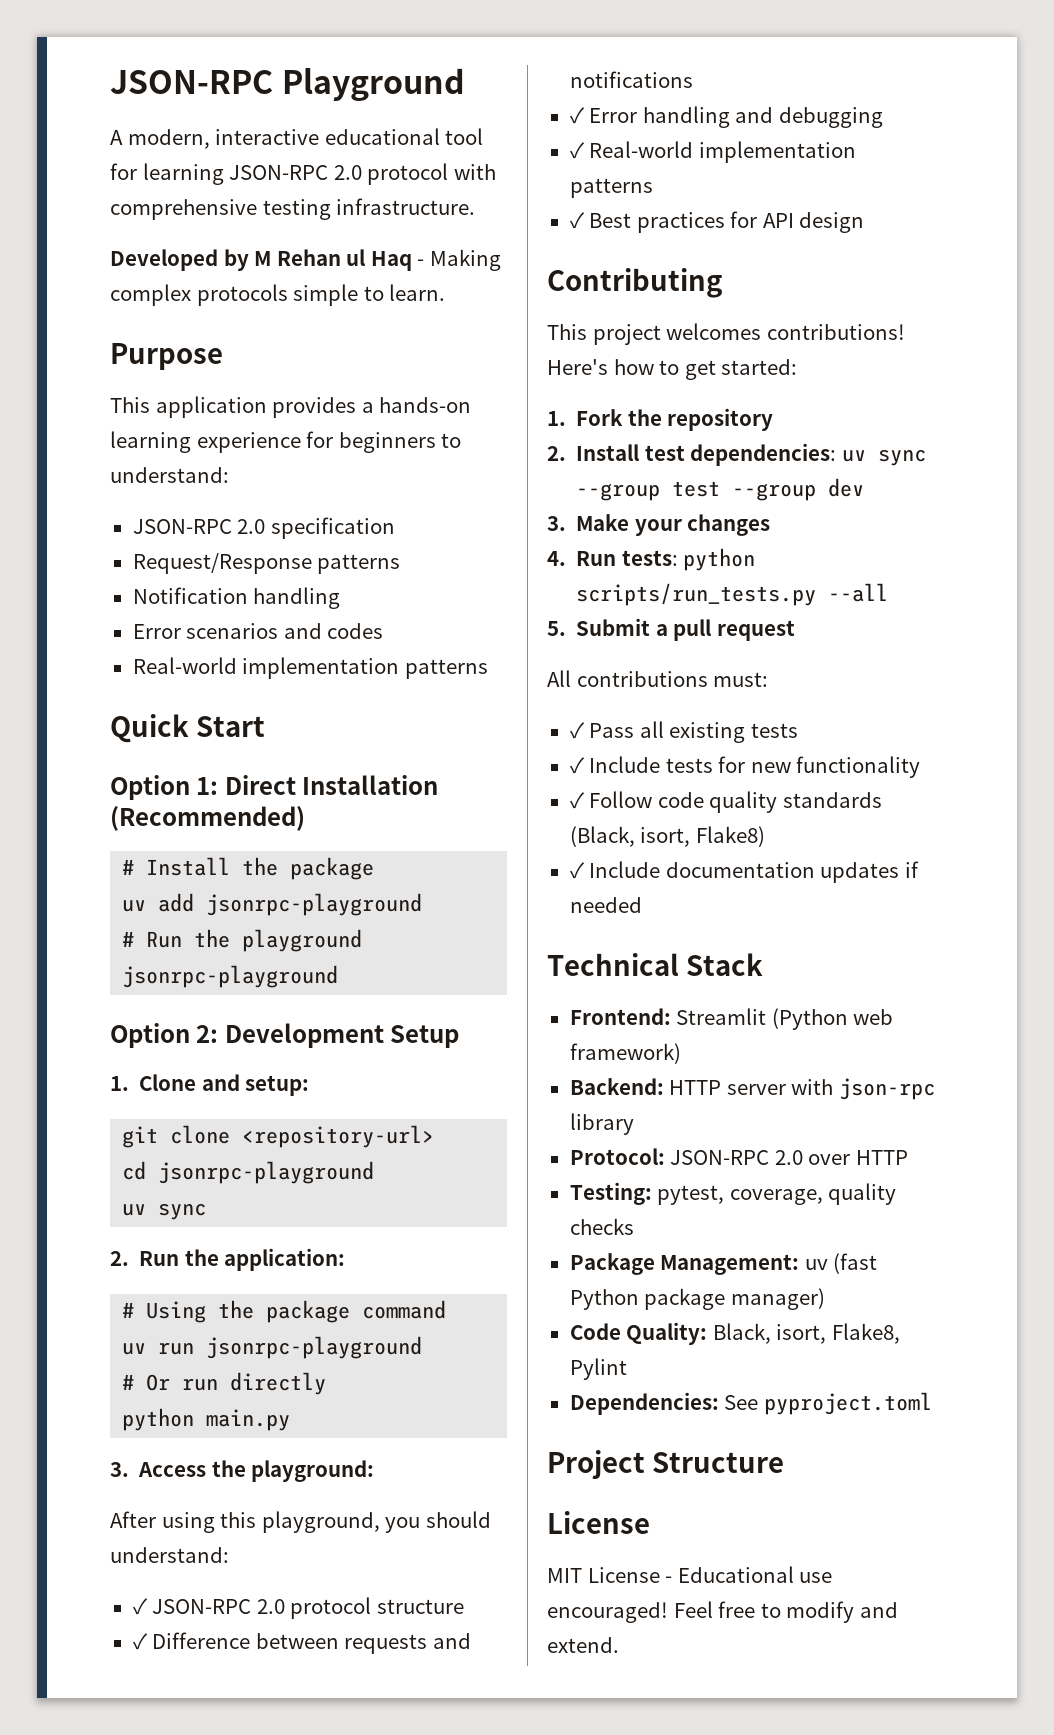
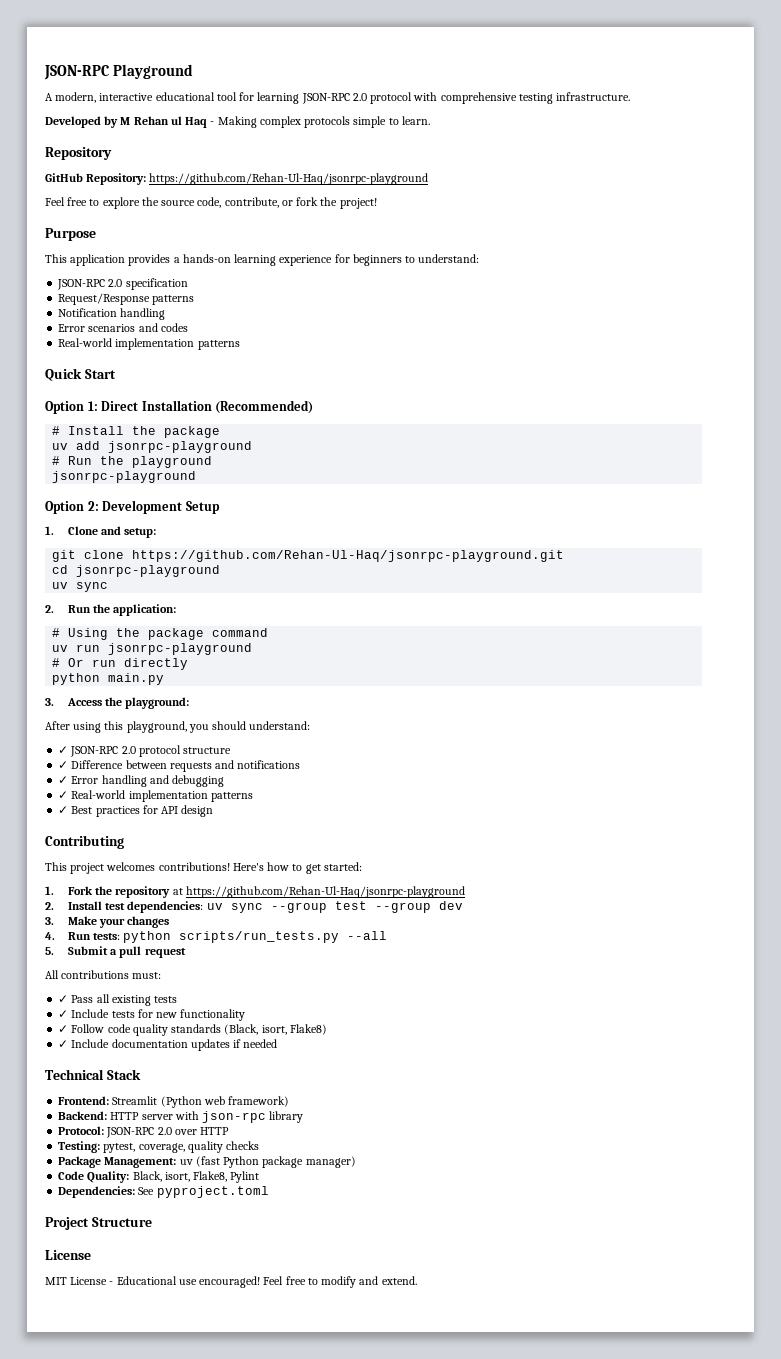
+ Repository
+ GitHub Repository: https://github.com/Rehan-Ul-Haq/jsonrpc-playground
+ Feel free to explore the source code, contribute, or fork the project!
- git clone <repository-url>
+ git clone https://github.com/Rehan-Ul-Haq/jsonrpc-playground.git
- 1. Fork the repository
+ 1. Fork the repository at https://github.com/Rehan-Ul-Haq/jsonrpc-playground

